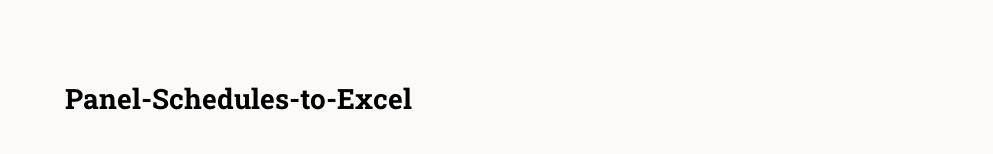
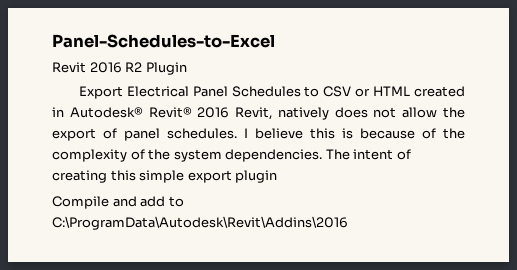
+ Revit 2016 R2 Plugin
+ Export Electrical Panel Schedules to CSV or HTML created in Autodesk® Revit® 2016 Revit, natively does not allow the export of panel schedules. I believe this is because of the complexity of the system dependencies. The intent of creating this simple export plugin
+ Compile and add to C:\ProgramData\Autodesk\Revit\Addins\2016

